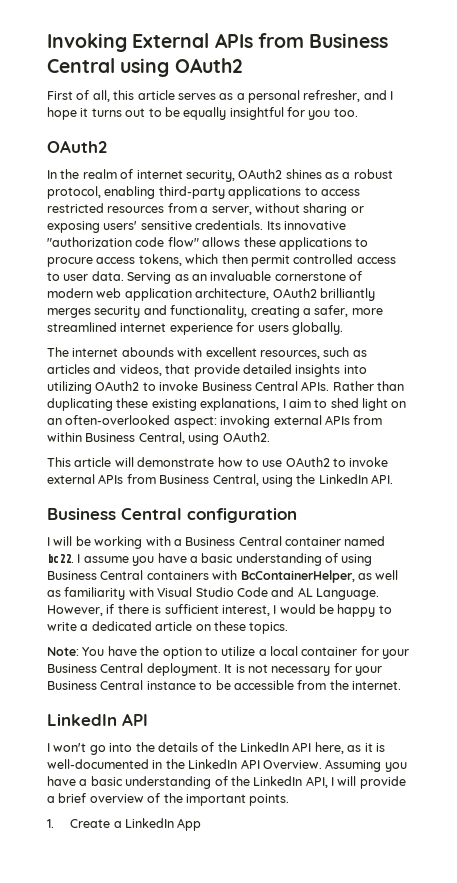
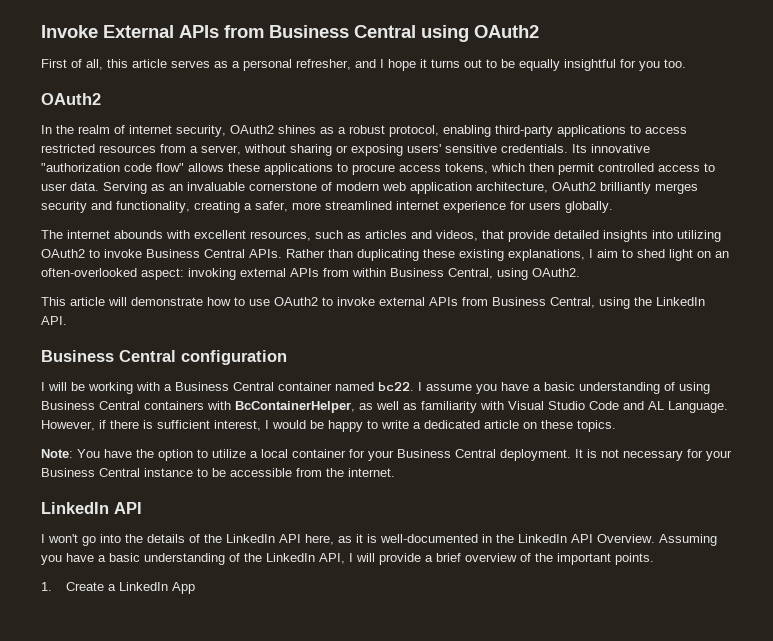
- Invoking External APIs from Business Central using OAuth2
+ Invoke External APIs from Business Central using OAuth2

